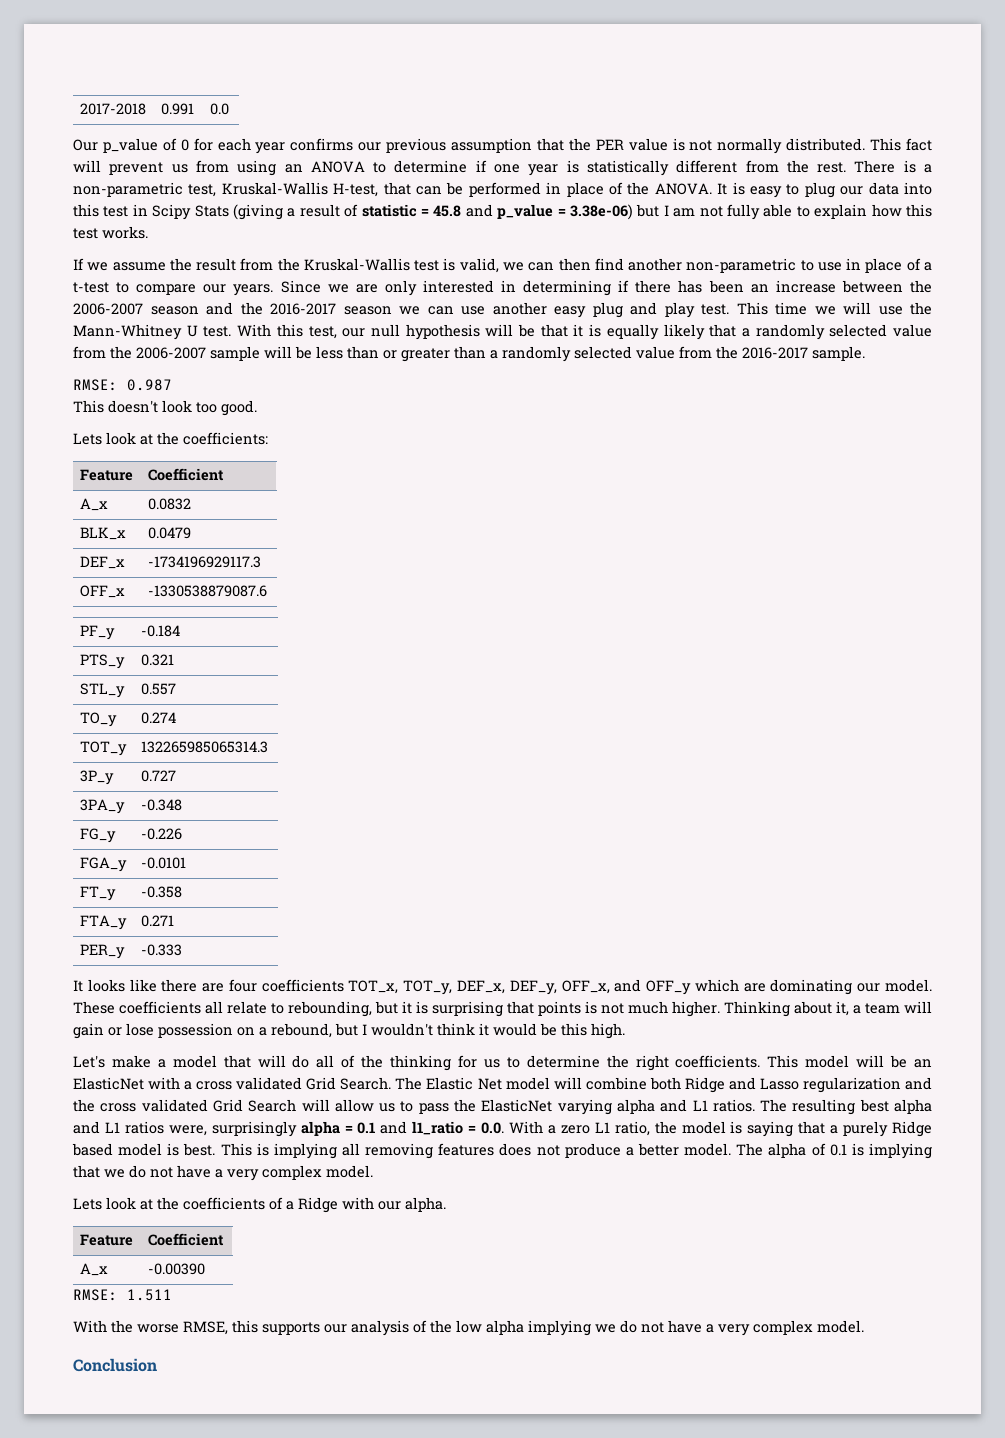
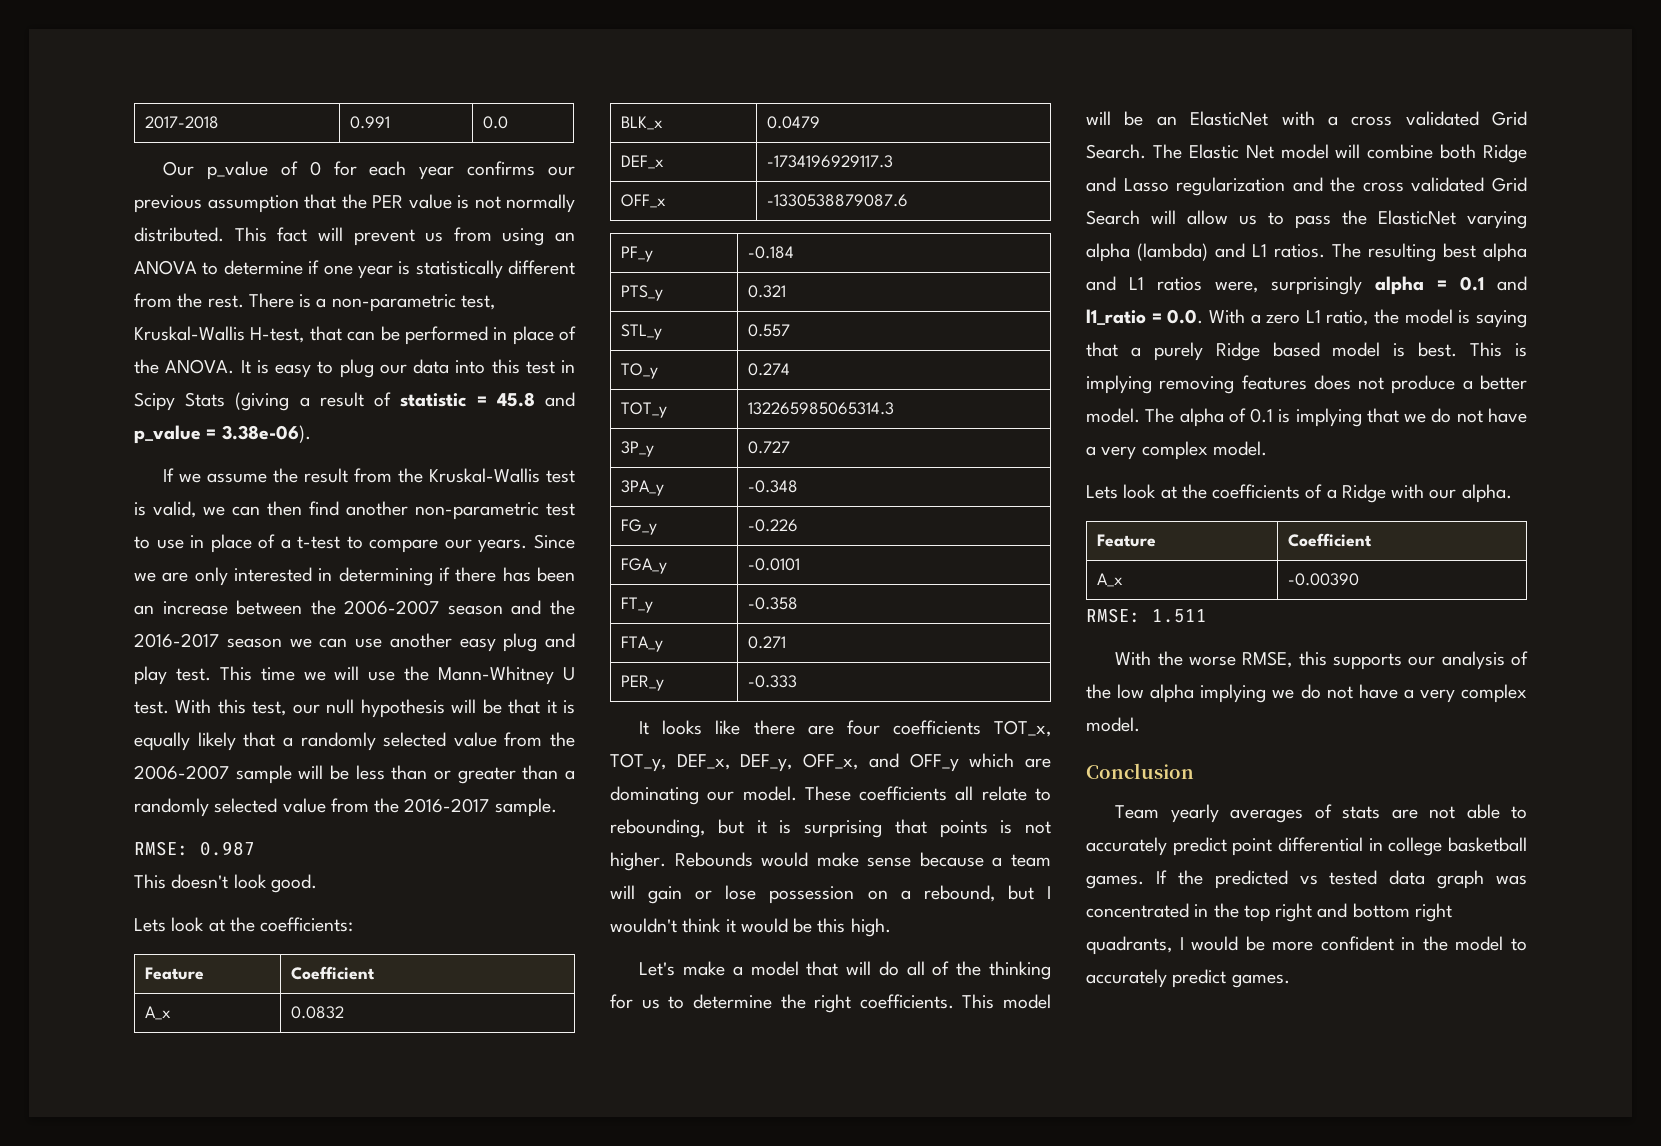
- It is easy to plug our data into this test in Scipy Stats (giving a result of statistic = 45.8 and p_value = 3.38e-06) but I am not fully able to explain how this test works.
+ It is easy to plug our data into this test in Scipy Stats (giving a result of statistic = 45.8 and p_value = 3.38e-06).
- If we assume the result from the Kruskal-Wallis test is valid, we can then find another non-parametric to use in place of a t-test to compare our years.
+ If we assume the result from the Kruskal-Wallis test is valid, we can then find another non-parametric test to use in place of a t-test to compare our years.
- This doesn't look too good.
+ This doesn't look good.
- These coefficients all relate to rebounding, but it is surprising that points is not much higher. Thinking about it, a team will gain or lose possession on a rebound, but I wouldn't think it would be this high.
+ These coefficients all relate to rebounding, but it is surprising that points is not higher. Rebounds would make sense because a team will gain or lose possession on a rebound, but I wouldn't think it would be this high.
- The Elastic Net model will combine both Ridge and Lasso regularization and the cross validated Grid Search will allow us to pass the ElasticNet varying alpha and L1 ratios.
+ The Elastic Net model will combine both Ridge and Lasso regularization and the cross validated Grid Search will allow us to pass the ElasticNet varying alpha (lambda) and L1 ratios.
- This is implying all removing features does not produce a better model.
+ This is implying removing features does not produce a better model.
+ Team yearly averages of stats are not able to accurately predict point differential in college basketball games. If the predicted vs tested data graph was concentrated in the top right and bottom right quadrants, I would be more confident in the model to accurately predict games.

